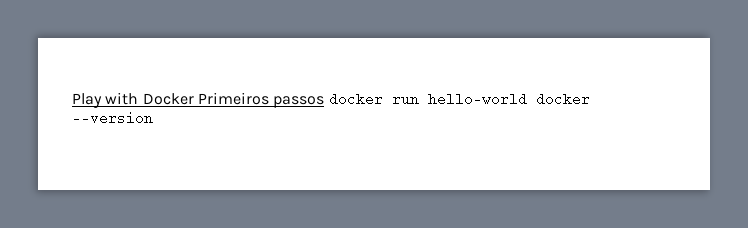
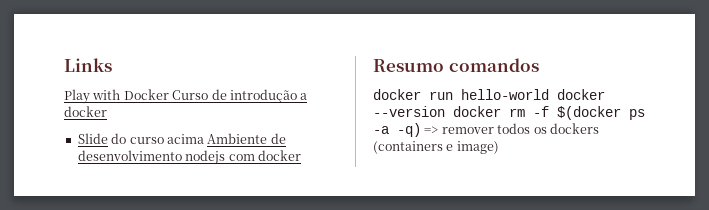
+ Links
- Play with Docker Primeiros passos docker run hello-world docker --version
+ Play with Docker Curso de introdução a docker
+ Slide do curso acima Ambiente de desenvolvimento nodejs com docker
+ Resumo comandos
+ docker run hello-world docker --version docker rm -f $(docker ps -a -q) => remover todos os dockers (containers e image)

